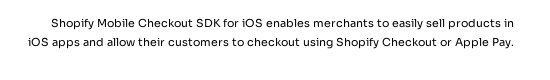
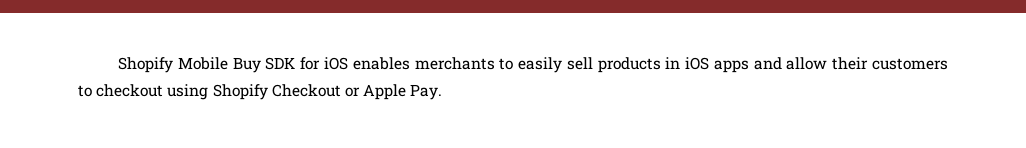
- Shopify Mobile Checkout SDK for iOS enables merchants to easily sell products in iOS apps and allow their customers to checkout using Shopify Checkout or Apple Pay.
+ Shopify Mobile Buy SDK for iOS enables merchants to easily sell products in iOS apps and allow their customers to checkout using Shopify Checkout or Apple Pay.

